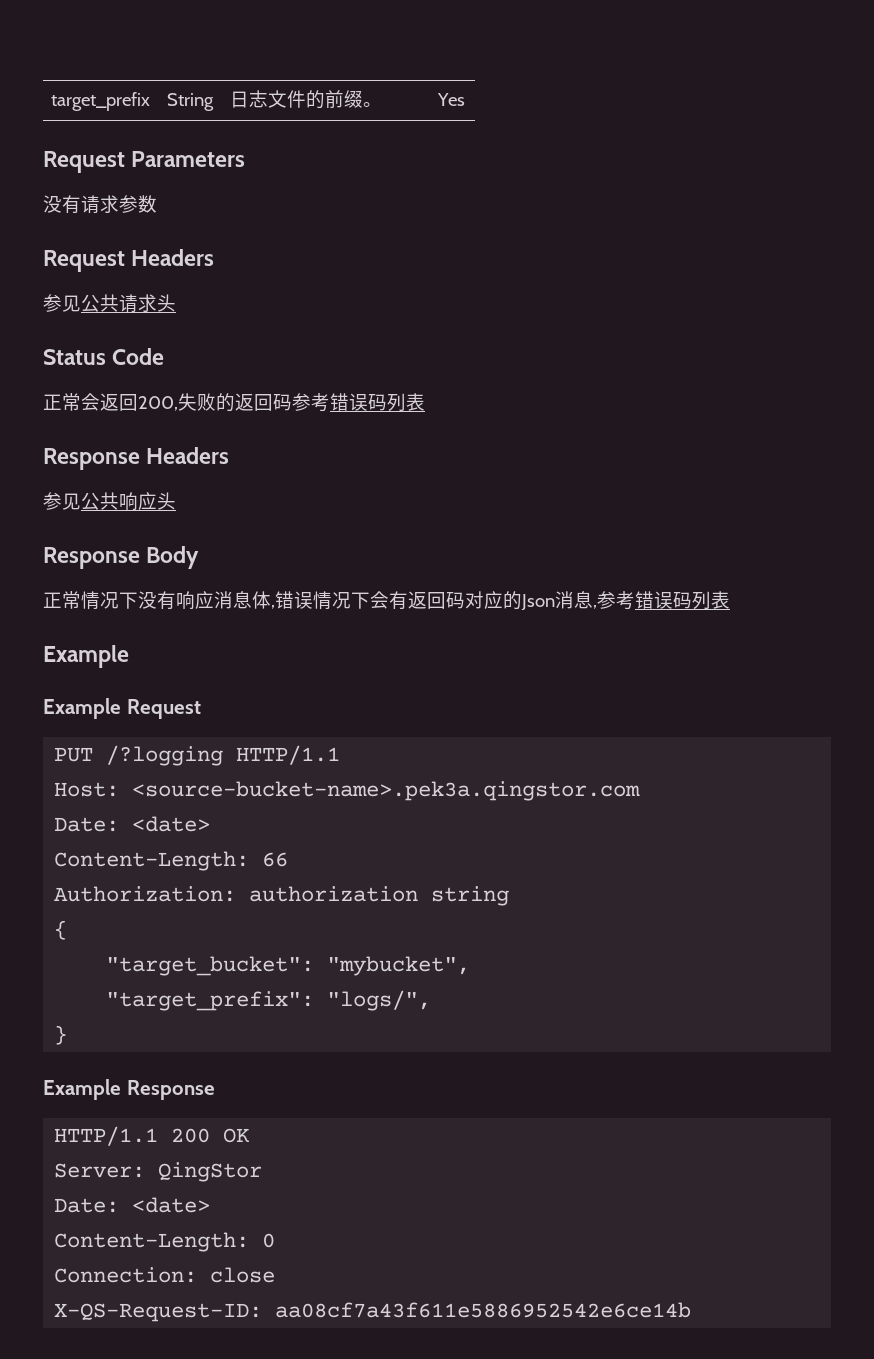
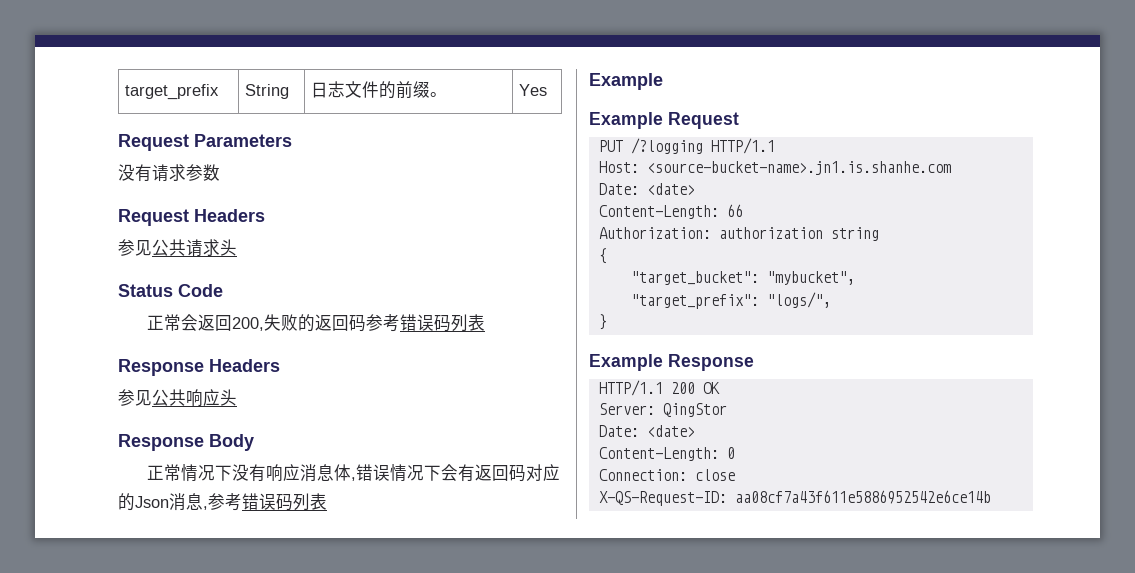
- Host: <source-bucket-name>.pek3a.qingstor.com
+ Host: <source-bucket-name>.jn1.is.shanhe.com

